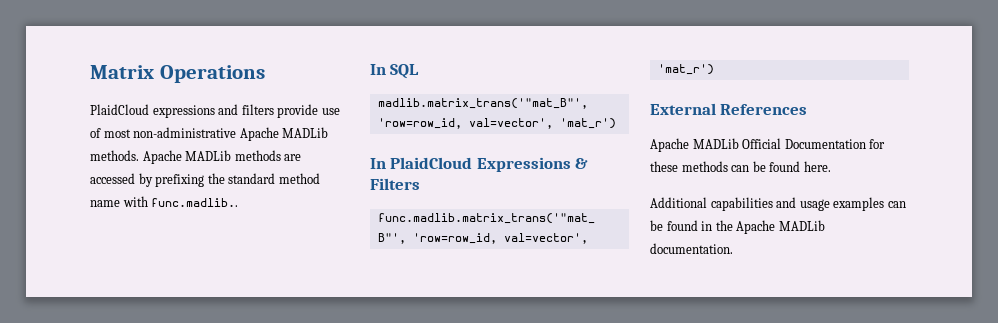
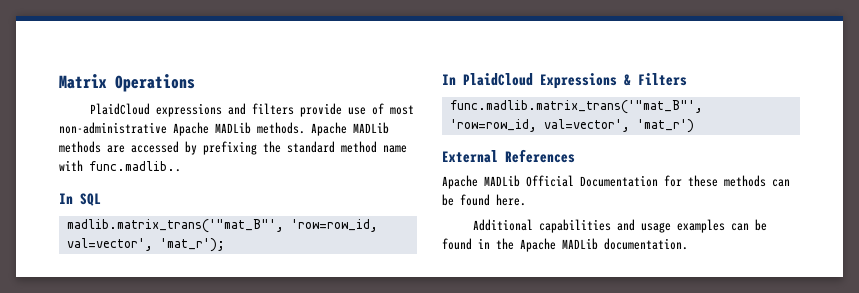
- madlib.matrix_trans('"mat_B"', 'row=row_id, val=vector', 'mat_r')
+ madlib.matrix_trans('"mat_B"', 'row=row_id, val=vector', 'mat_r');

